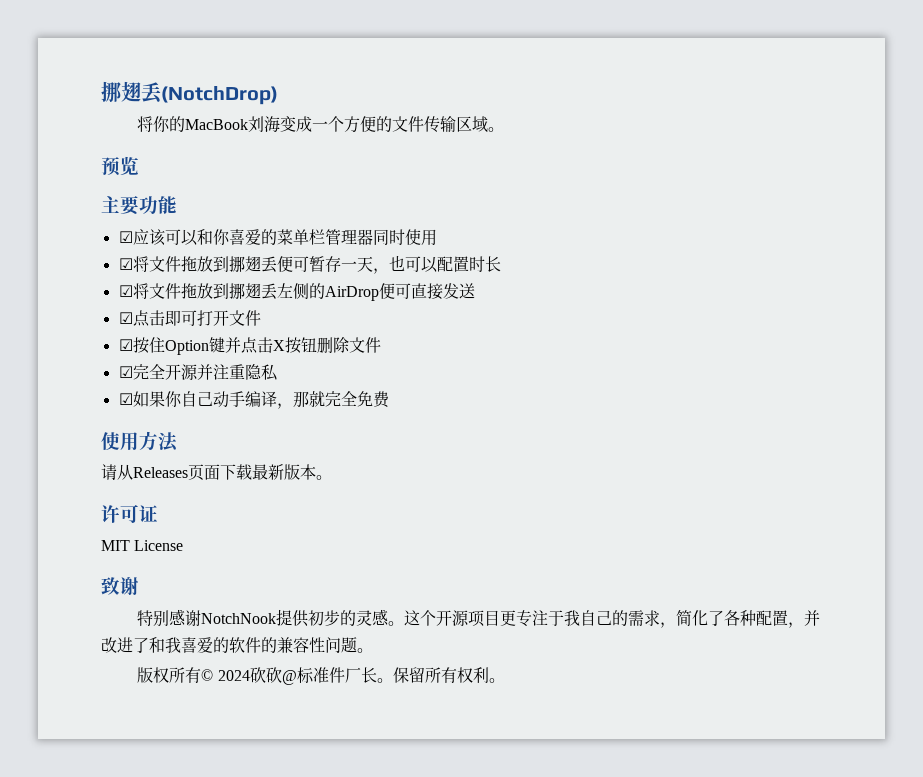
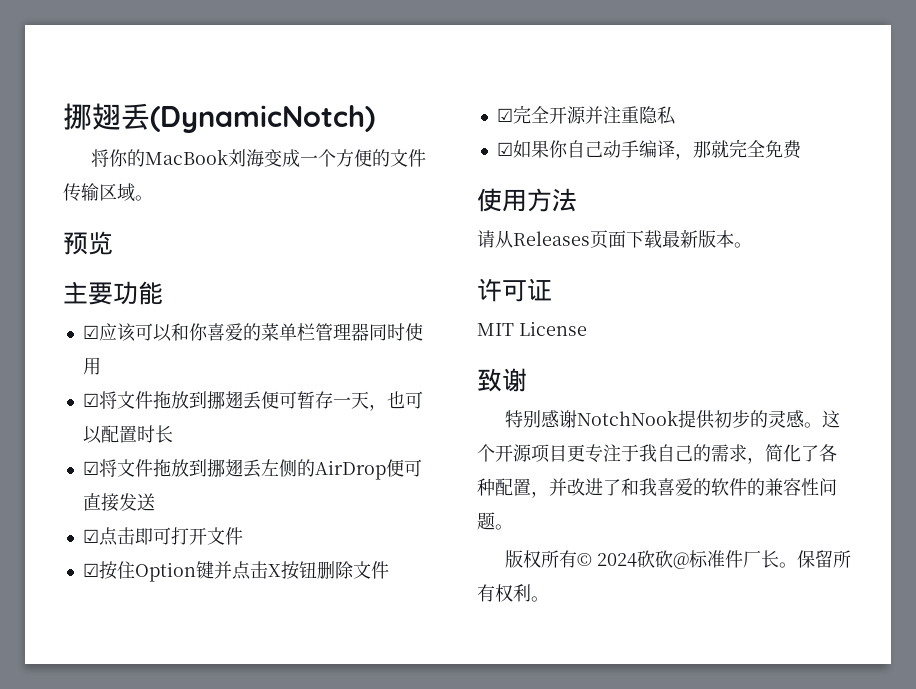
- 挪翅丢(NotchDrop)
+ 挪翅丢(DynamicNotch)

